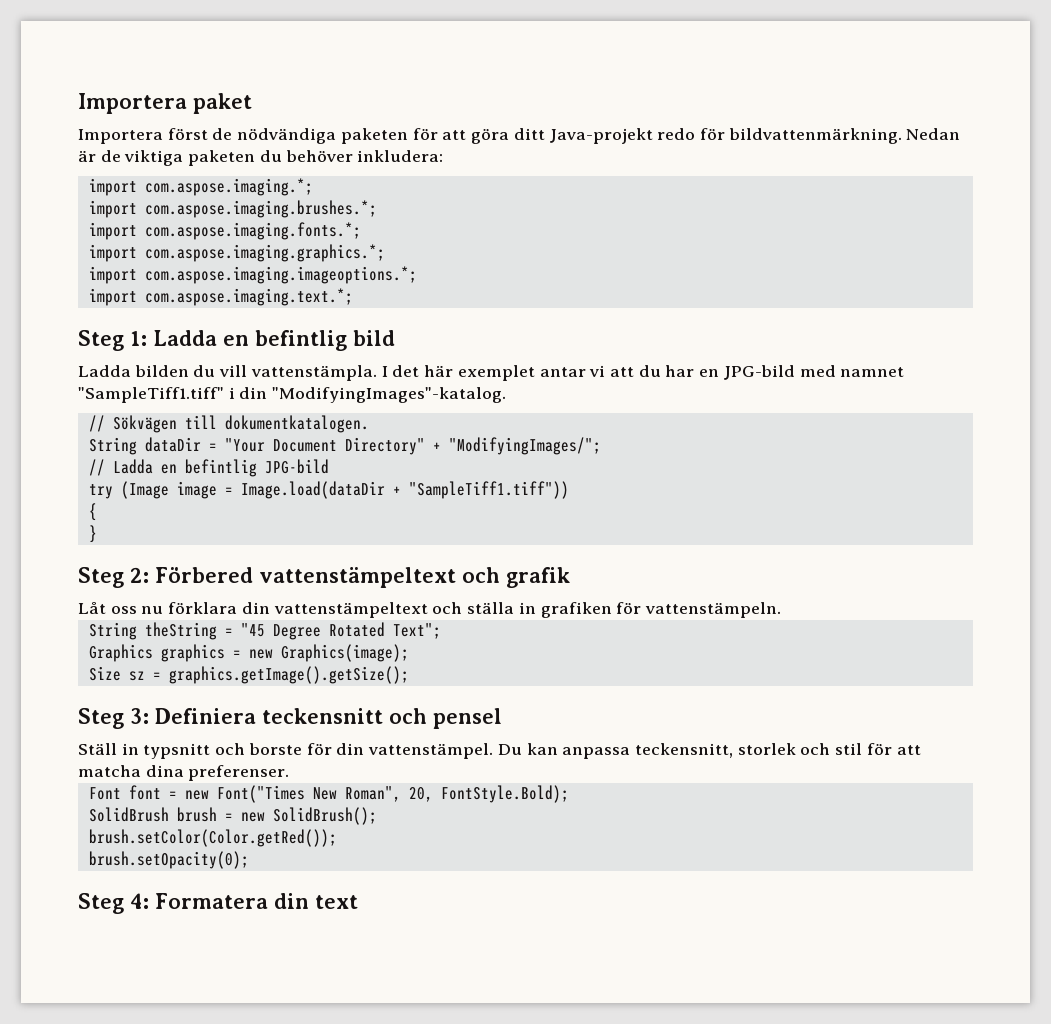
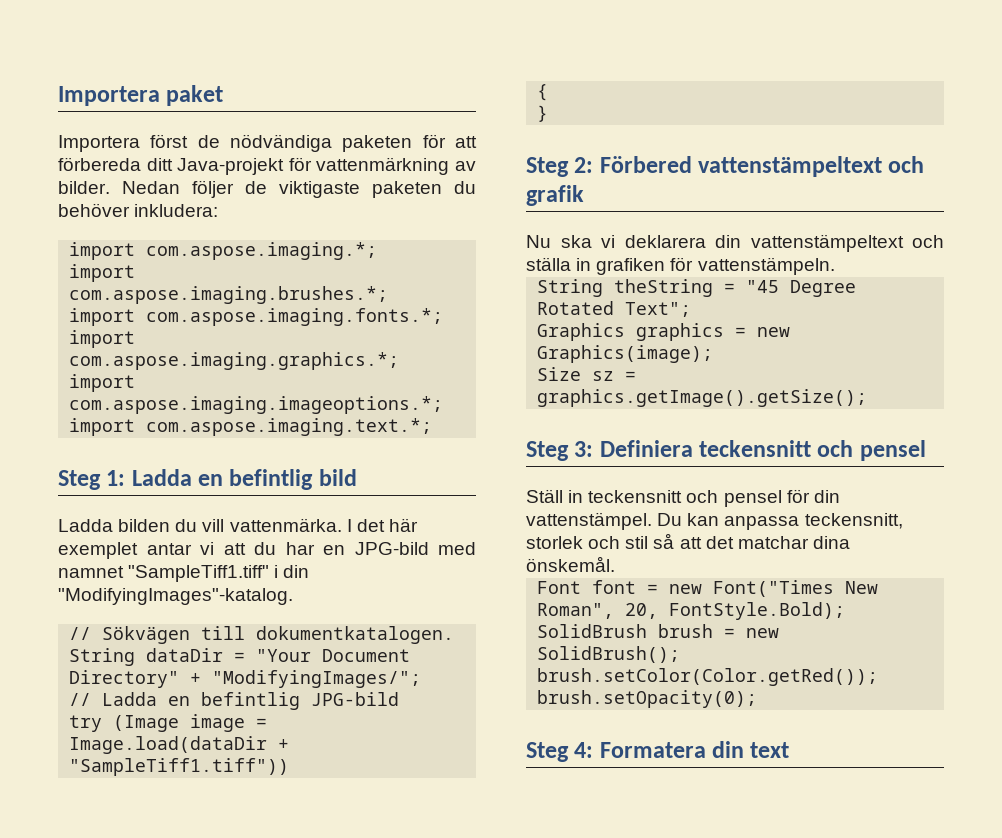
- Importera först de nödvändiga paketen för att göra ditt Java-projekt redo för bildvattenmärkning. Nedan är de viktiga paketen du behöver inkludera:
+ Importera först de nödvändiga paketen för att förbereda ditt Java-projekt för vattenmärkning av bilder. Nedan följer de viktigaste paketen du behöver inkludera:
- Ladda bilden du vill vattenstämpla.
+ Ladda bilden du vill vattenmärka.
- Låt oss nu förklara din vattenstämpeltext och ställa in grafiken för vattenstämpeln.
+ Nu ska vi deklarera din vattenstämpeltext och ställa in grafiken för vattenstämpeln.
- Ställ in typsnitt och borste för din vattenstämpel.
+ Ställ in teckensnitt och pensel för din vattenstämpel.
- Du kan anpassa teckensnitt, storlek och stil för att matcha dina preferenser.
+ Du kan anpassa teckensnitt, storlek och stil så att det matchar dina önskemål.

